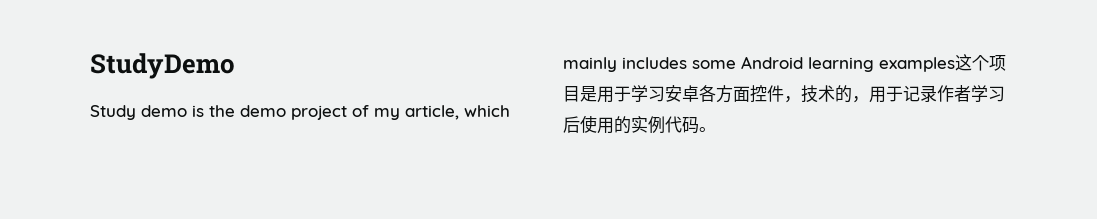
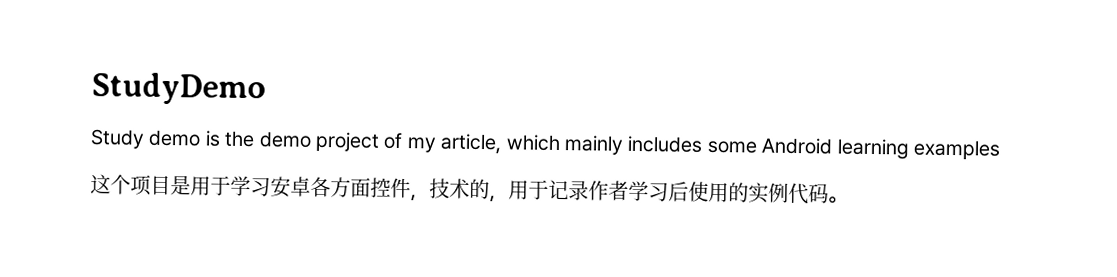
- Study demo is the demo project of my article, which mainly includes some Android learning examples这个项目是用于学习安卓各方面控件，技术的，用于记录作者学习后使用的实例代码。
+ Study demo is the demo project of my article, which mainly includes some Android learning examples
+ 这个项目是用于学习安卓各方面控件，技术的，用于记录作者学习后使用的实例代码。

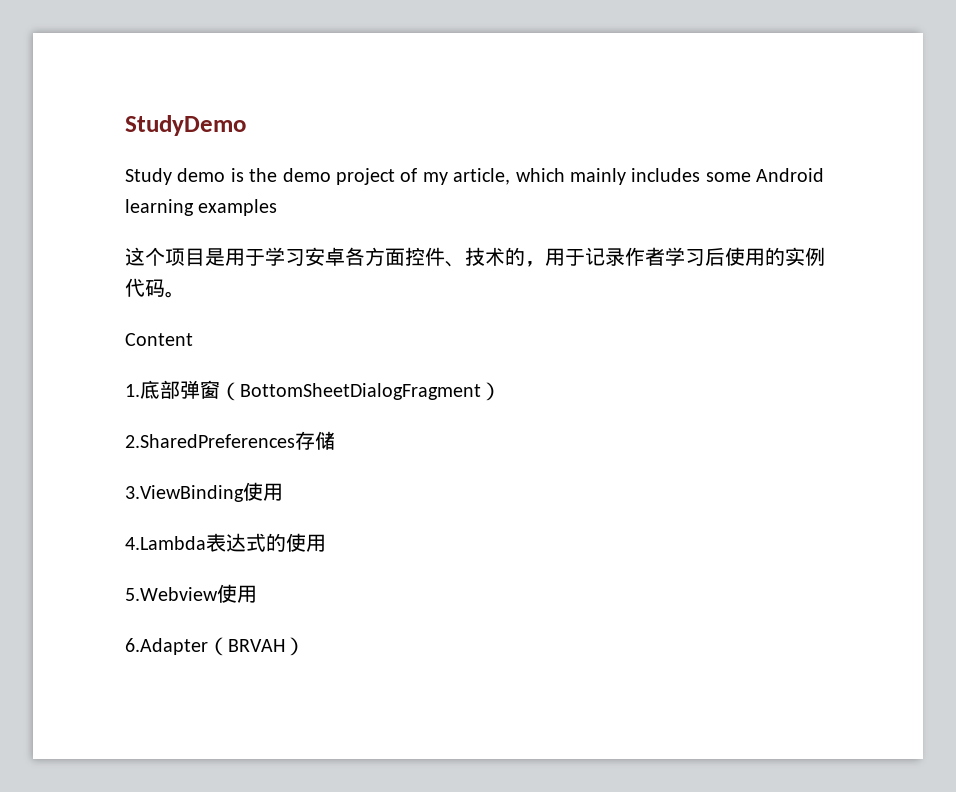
- 这个项目是用于学习安卓各方面控件，技术的，用于记录作者学习后使用的实例代码。
+ 这个项目是用于学习安卓各方面控件、技术的，用于记录作者学习后使用的实例代码。
+ Content
+ 1.底部弹窗（BottomSheetDialogFragment）
+ 2.SharedPreferences存储
+ 3.ViewBinding使用
+ 4.Lambda表达式的使用
+ 5.Webview使用
+ 6.Adapter（BRVAH）

